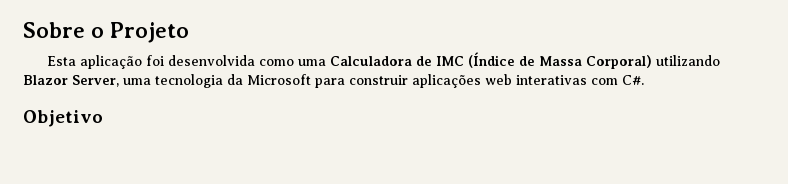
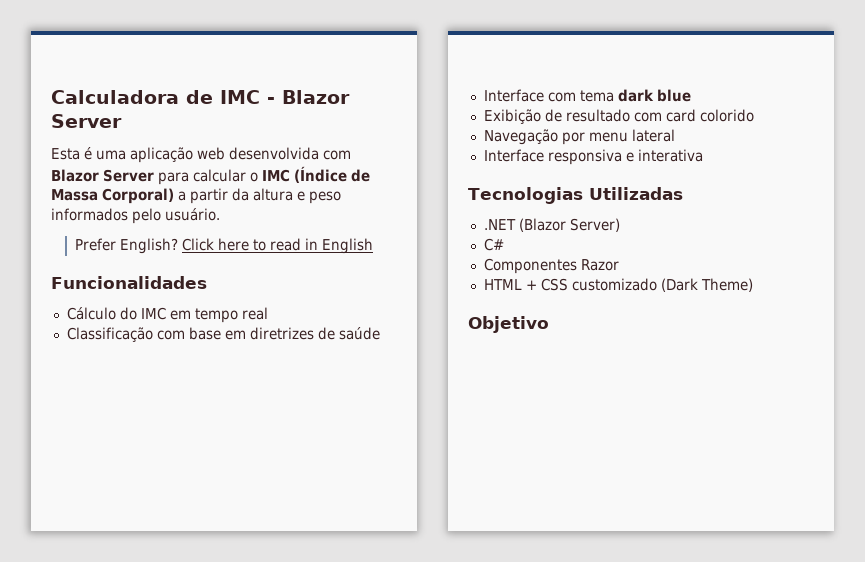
- Sobre o Projeto
- Esta aplicação foi desenvolvida como uma Calculadora de IMC (Índice de Massa Corporal) utilizando Blazor Server, uma tecnologia da Microsoft para construir aplicações web interativas com C#.
+ Calculadora de IMC - Blazor Server
+ Esta é uma aplicação web desenvolvida com Blazor Server para calcular o IMC (Índice de Massa Corporal) a partir da altura e peso informados pelo usuário.
+ Prefer English? Click here to read in English
+ Funcionalidades
+ Cálculo do IMC em tempo real
+ Classificação com base em diretrizes de saúde
+ Interface com tema dark blue
+ Exibição de resultado com card colorido
+ Navegação por menu lateral
+ Interface responsiva e interativa
+ Tecnologias Utilizadas
+ .NET (Blazor Server)
+ C#
+ Componentes Razor
+ HTML + CSS customizado (Dark Theme)

